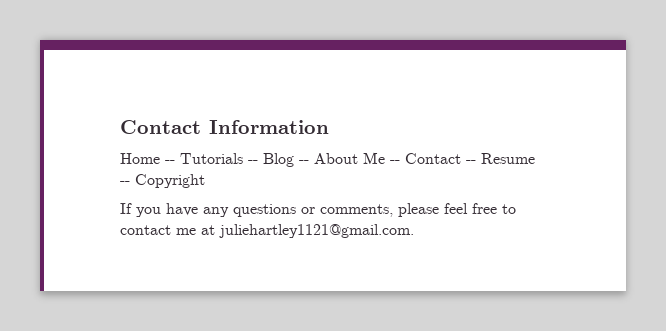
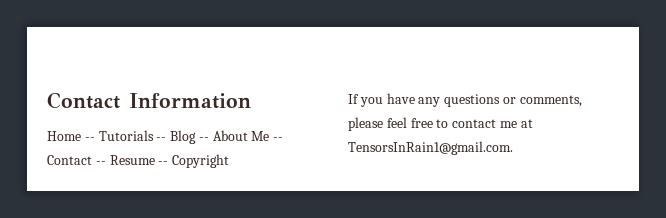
- If you have any questions or comments, please feel free to contact me at juliehartley1121@gmail.com.
+ If you have any questions or comments, please feel free to contact me at TensorsInRain1@gmail.com.

